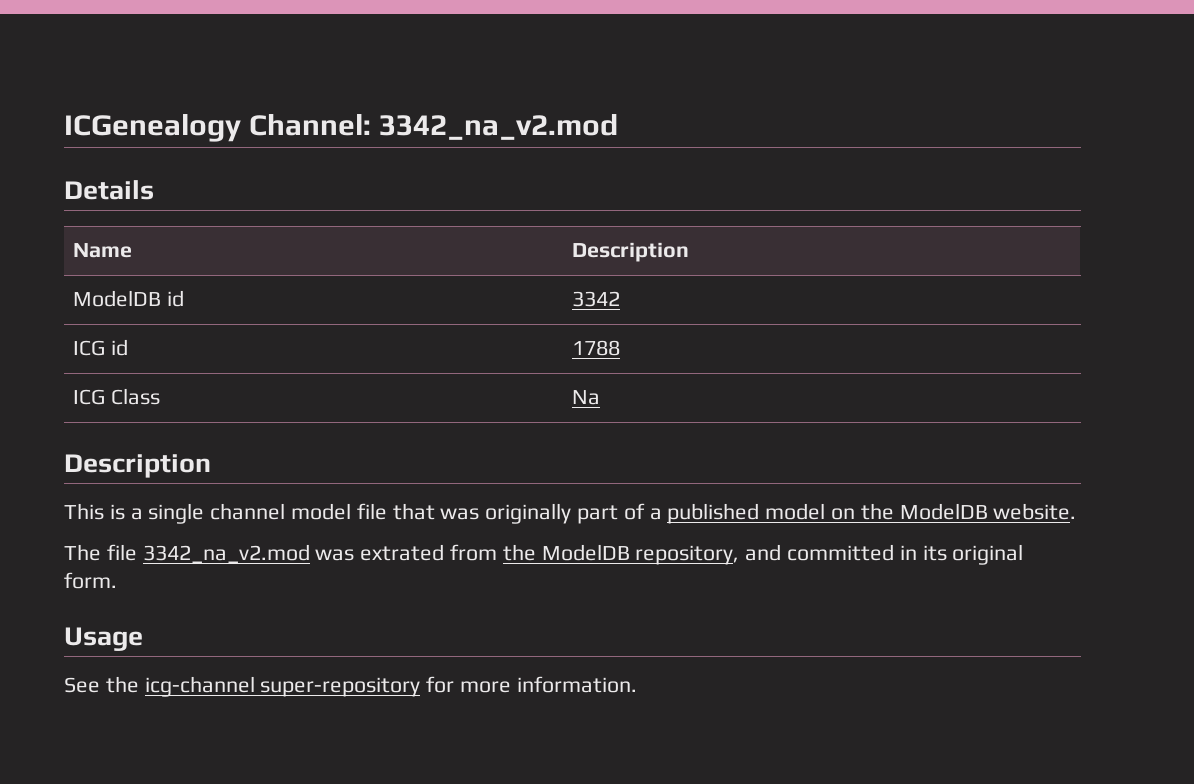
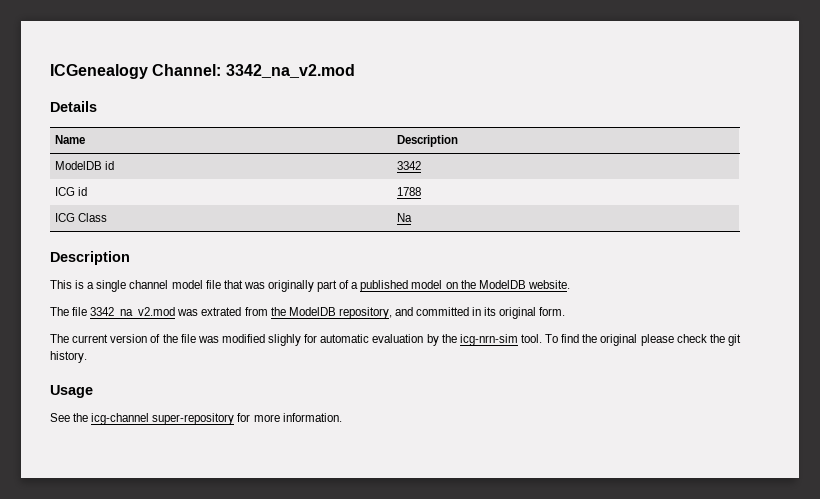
+ The current version of the file was modified slighly for automatic evaluation by the icg-nrn-sim tool. To find the original please check the git history.

